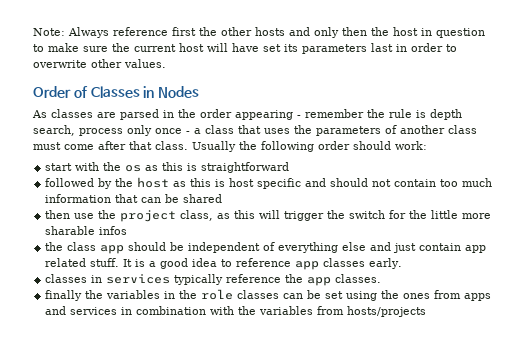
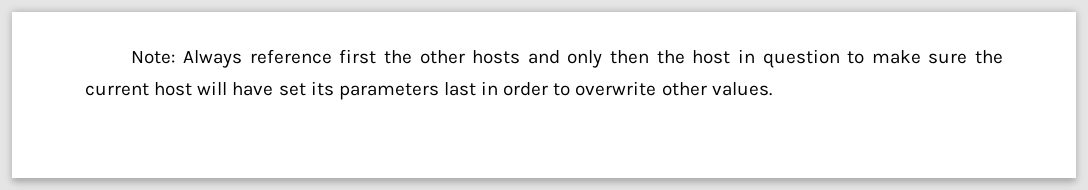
- Order of Classes in Nodes
- As classes are parsed in the order appearing - remember the rule is depth search, process only once - a class that uses the parameters of another class must come after that class. Usually the following order should work:
- start with the os as this is straightforward
- followed by the host as this is host specific and should not contain too much information that can be shared
- then use the project class, as this will trigger the switch for the little more sharable infos
- the class app should be independent of everything else and just contain app related stuff. It is a good idea to reference app classes early.
- classes in services typically reference the app classes.
- finally the variables in the role classes can be set using the ones from apps and services in combination with the variables from hosts/projects

